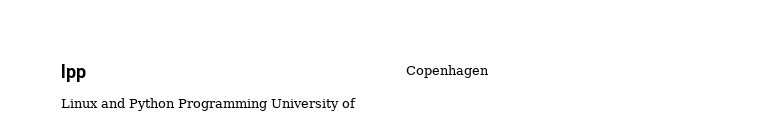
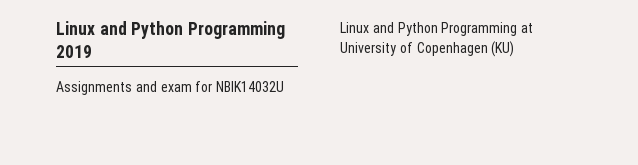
- lpp
- Linux and Python Programming University of Copenhagen
+ Linux and Python Programming 2019
+ Assignments and exam for NBIK14032U Linux and Python Programming at University of Copenhagen (KU)

